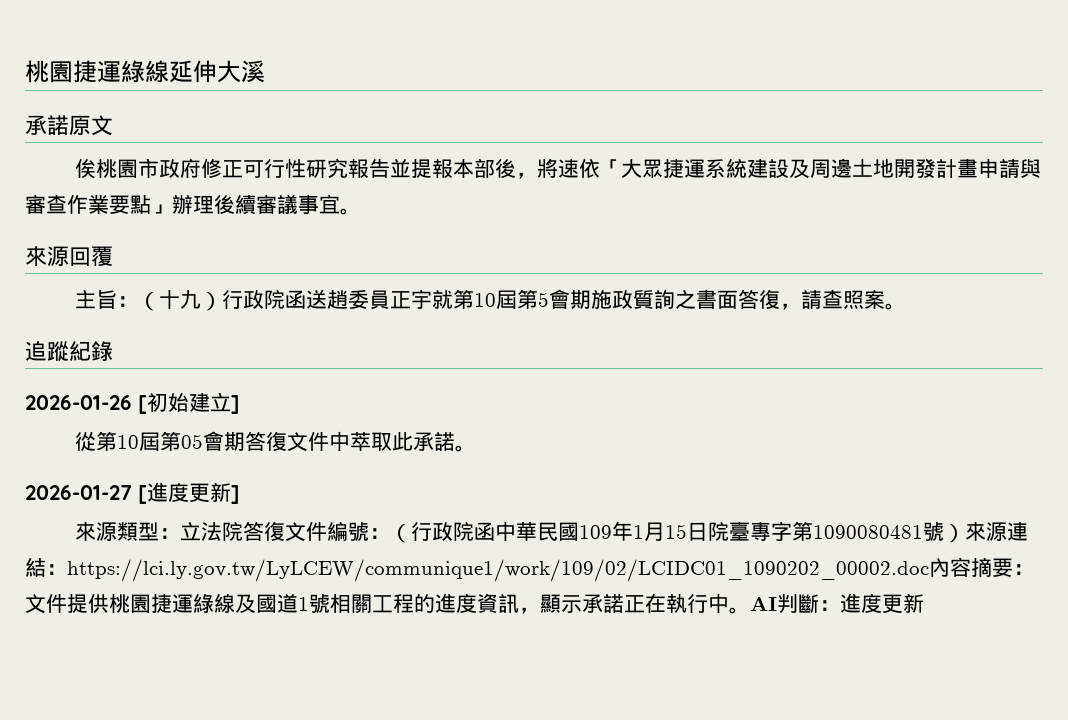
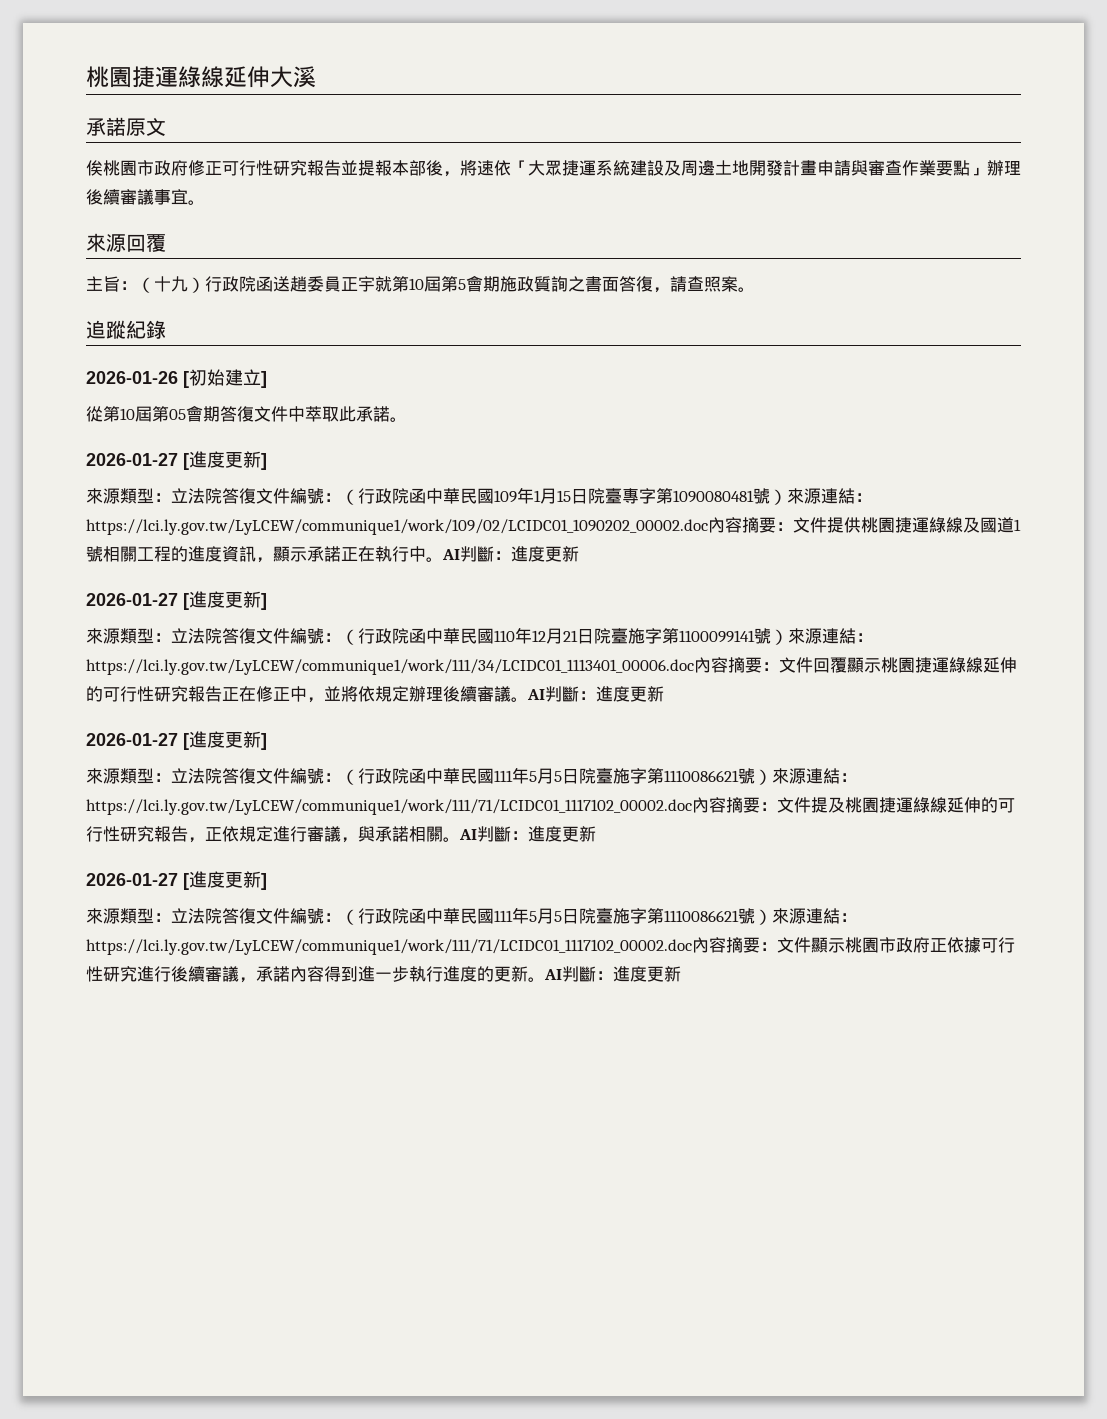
  來源類型：立法院答復文件編號：（行政院函中華民國109年1月15日院臺專字第1090080481號）來源連結：https://lci.ly.gov.tw/LyLCEW/communique1/work/109/02/LCIDC01_1090202_00002.doc內容摘要：文件提供桃園捷運綠線及國道1號相關工程的進度資訊，顯示承諾正在執行中。AI判斷：進度更新
+ 2026-01-27 [進度更新]
+ 來源類型：立法院答復文件編號：（行政院函中華民國110年12月21日院臺施字第1100099141號）來源連結：https://lci.ly.gov.tw/LyLCEW/communique1/work/111/34/LCIDC01_1113401_00006.doc內容摘要：文件回覆顯示桃園捷運綠線延伸的可行性研究報告正在修正中，並將依規定辦理後續審議。AI判斷：進度更新
+ 2026-01-27 [進度更新]
+ 來源類型：立法院答復文件編號：（行政院函中華民國111年5月5日院臺施字第1110086621號）來源連結：https://lci.ly.gov.tw/LyLCEW/communique1/work/111/71/LCIDC01_1117102_00002.doc內容摘要：文件提及桃園捷運綠線延伸的可行性研究報告，正依規定進行審議，與承諾相關。AI判斷：進度更新
+ 2026-01-27 [進度更新]
+ 來源類型：立法院答復文件編號：（行政院函中華民國111年5月5日院臺施字第1110086621號）來源連結：https://lci.ly.gov.tw/LyLCEW/communique1/work/111/71/LCIDC01_1117102_00002.doc內容摘要：文件顯示桃園市政府正依據可行性研究進行後續審議，承諾內容得到進一步執行進度的更新。AI判斷：進度更新

